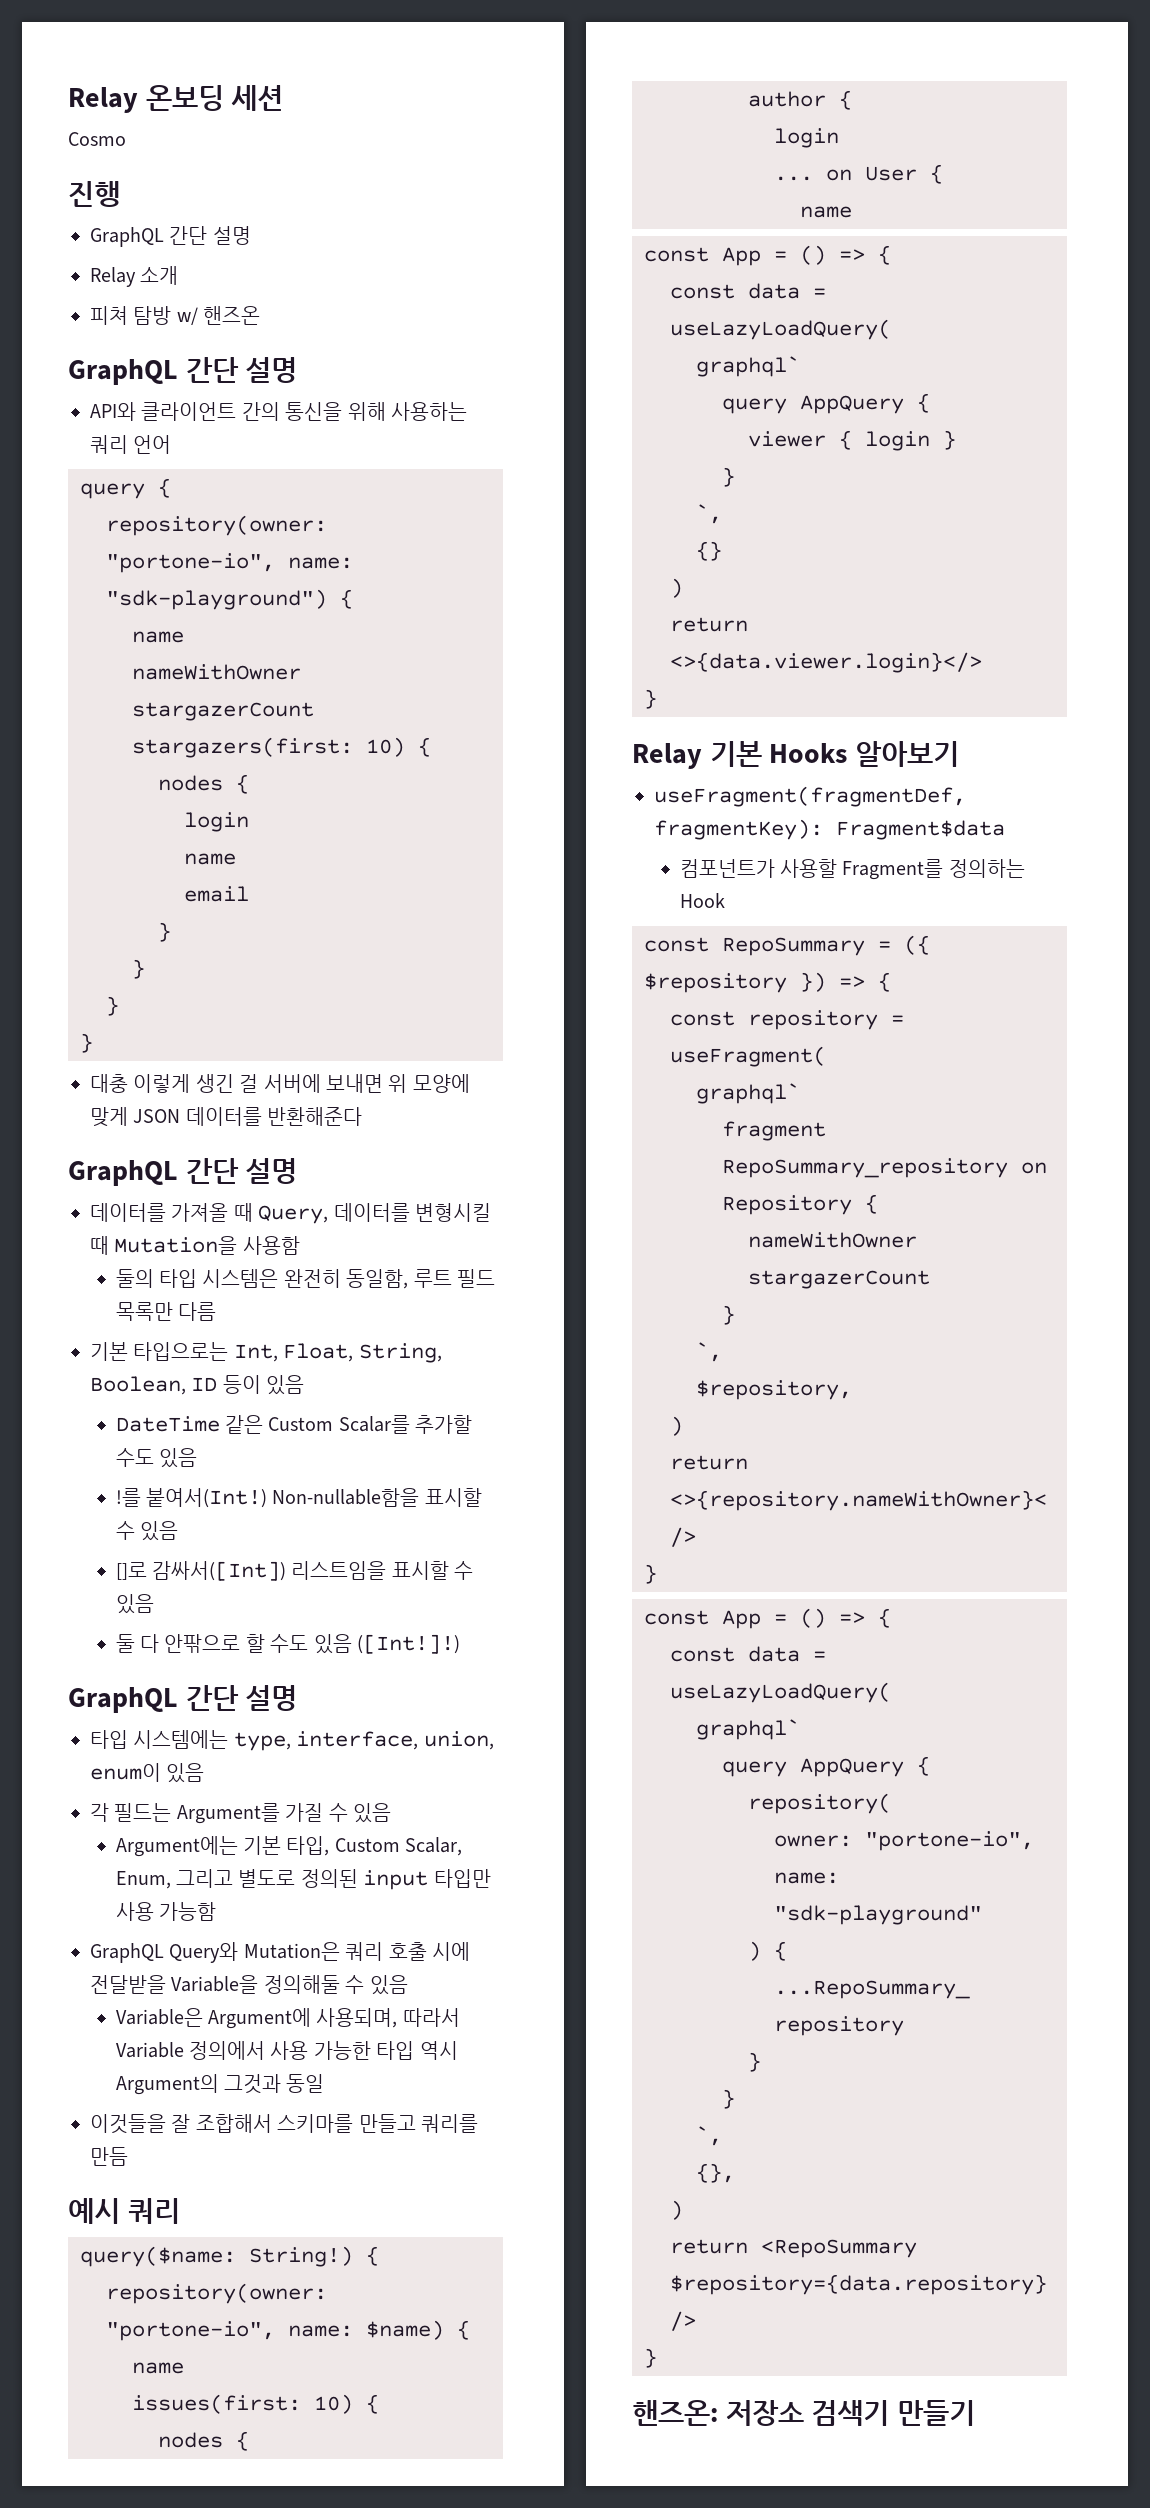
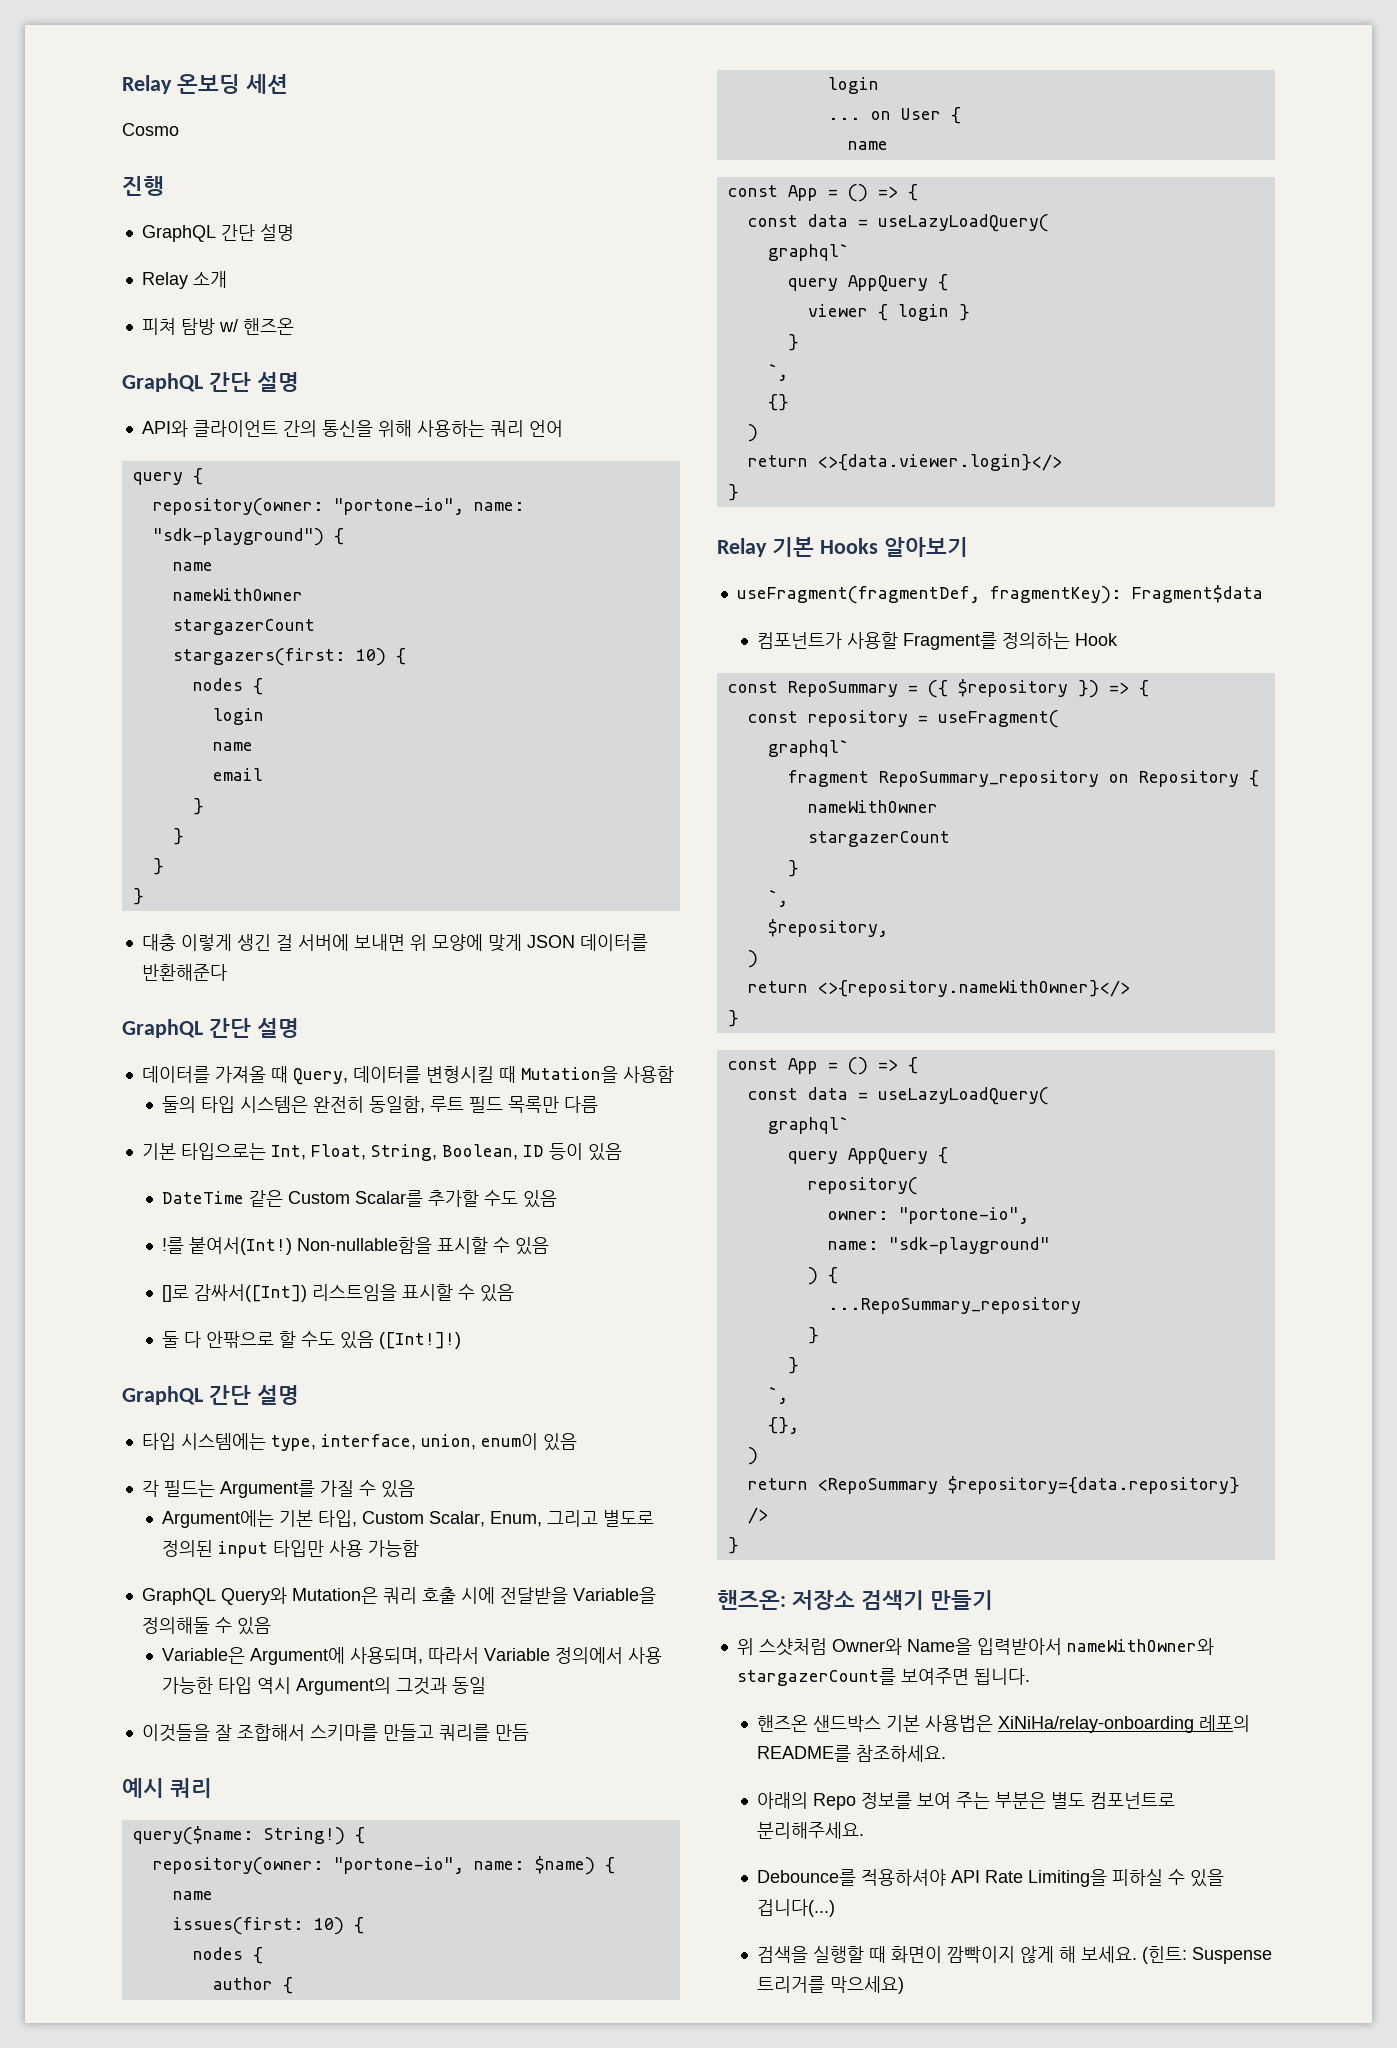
+ 위 스샷처럼 Owner와 Name을 입력받아서 nameWithOwner와 stargazerCount를 보여주면 됩니다.
+ 핸즈온 샌드박스 기본 사용법은 XiNiHa/relay-onboarding 레포의 README를 참조하세요.
+ 아래의 Repo 정보를 보여 주는 부분은 별도 컴포넌트로 분리해주세요.
+ Debounce를 적용하셔야 API Rate Limiting을 피하실 수 있을 겁니다(...)
+ 검색을 실행할 때 화면이 깜빡이지 않게 해 보세요. (힌트: Suspense 트리거를 막으세요)

